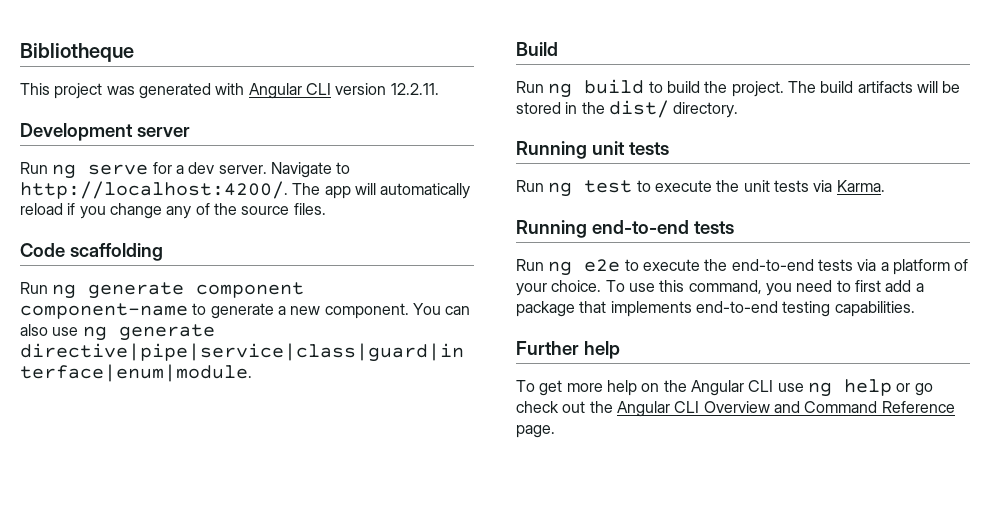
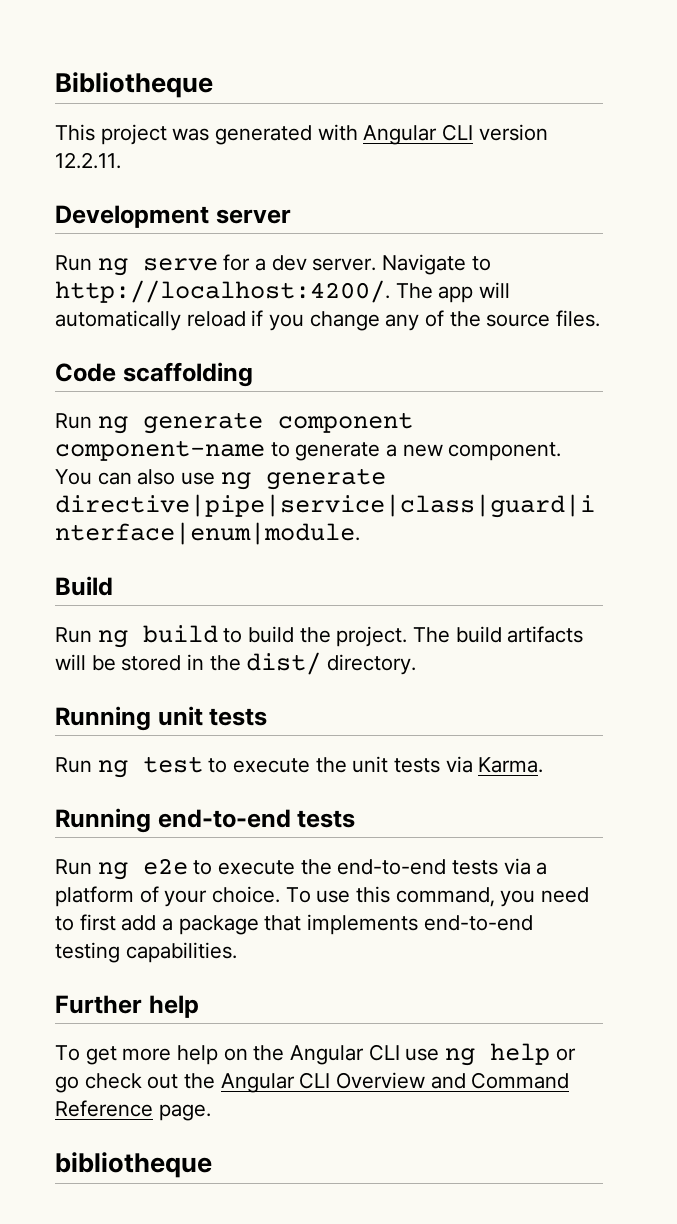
+ bibliotheque

